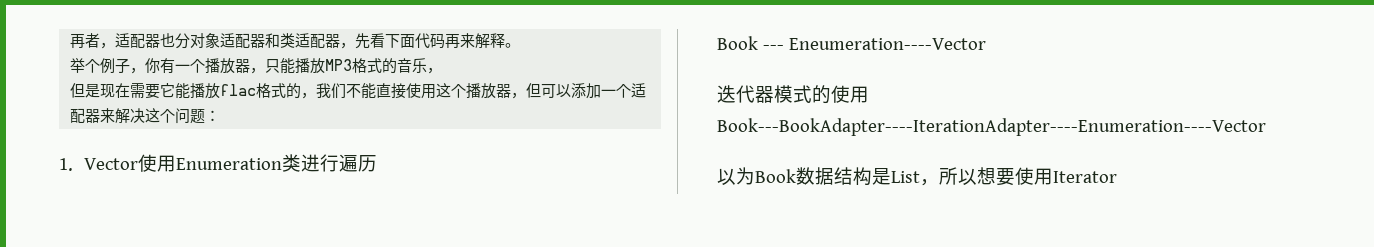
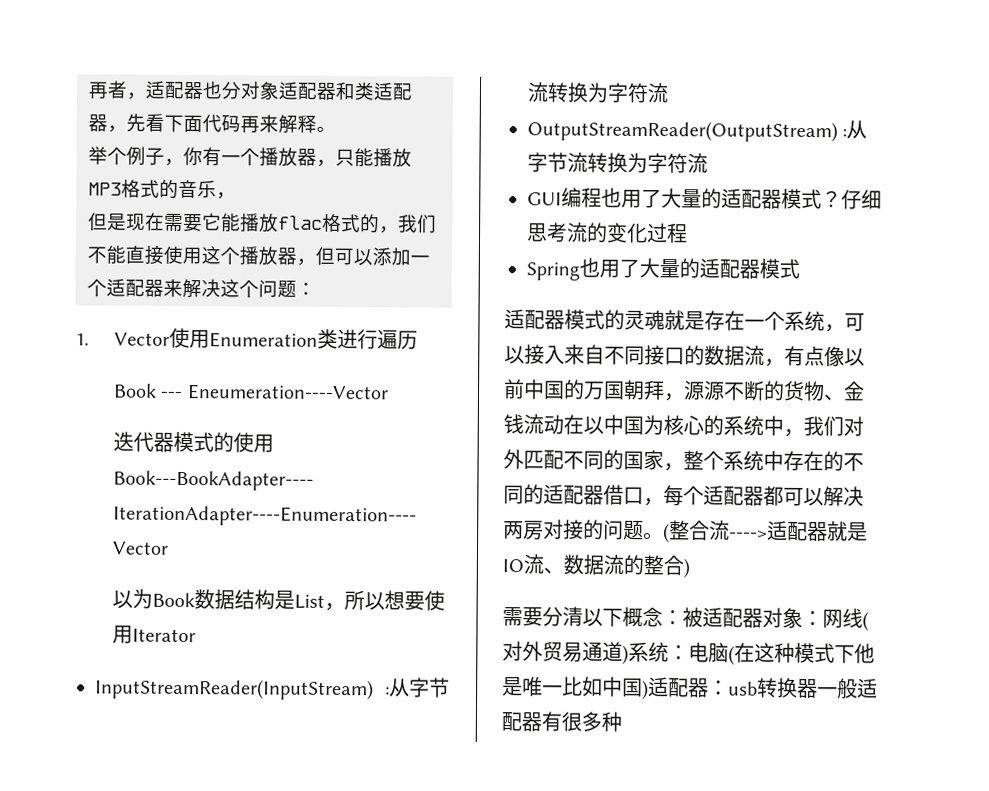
+ InputStreamReader(InputStream) :从字节流转换为字符流
+ OutputStreamReader(OutputStream) :从字节流转换为字符流
+ GUI编程也用了大量的适配器模式？仔细思考流的变化过程
+ Spring也用了大量的适配器模式
+ 适配器模式的灵魂就是存在一个系统，可以接入来自不同接口的数据流，有点像以前中国的万国朝拜，源源不断的货物、金钱流动在以中国为核心的系统中，我们对外匹配不同的国家，整个系统中存在的不同的适配器借口，每个适配器都可以解决两房对接的问题。(整合流---->适配器就是IO流、数据流的整合)
+ 需要分清以下概念：被适配器对象：网线(对外贸易通道)系统：电脑(在这种模式下他是唯一比如中国)适配器：usb转换器一般适配器有很多种

